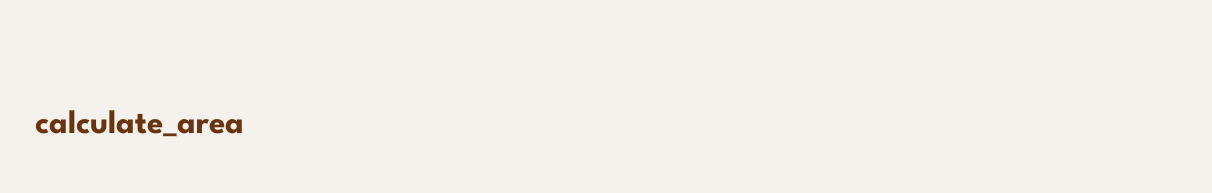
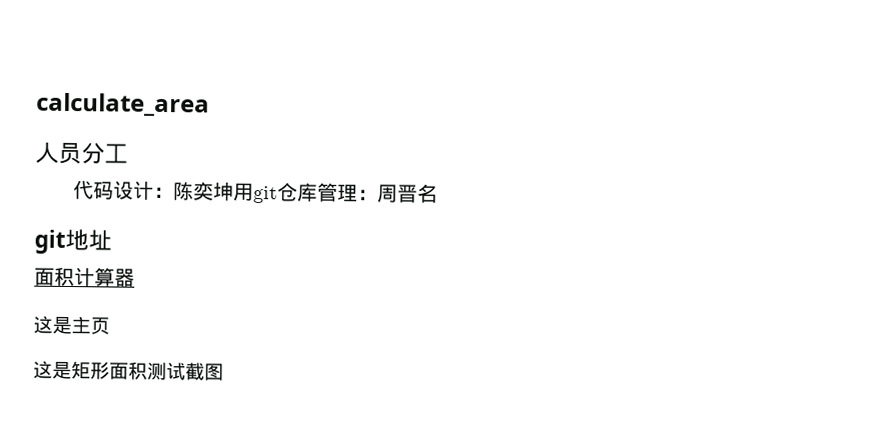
+ 人员分工
+ 代码设计：陈奕坤用git仓库管理：周晋名
+ git地址
+ 面积计算器
+ 这是主页
+ 这是矩形面积测试截图

